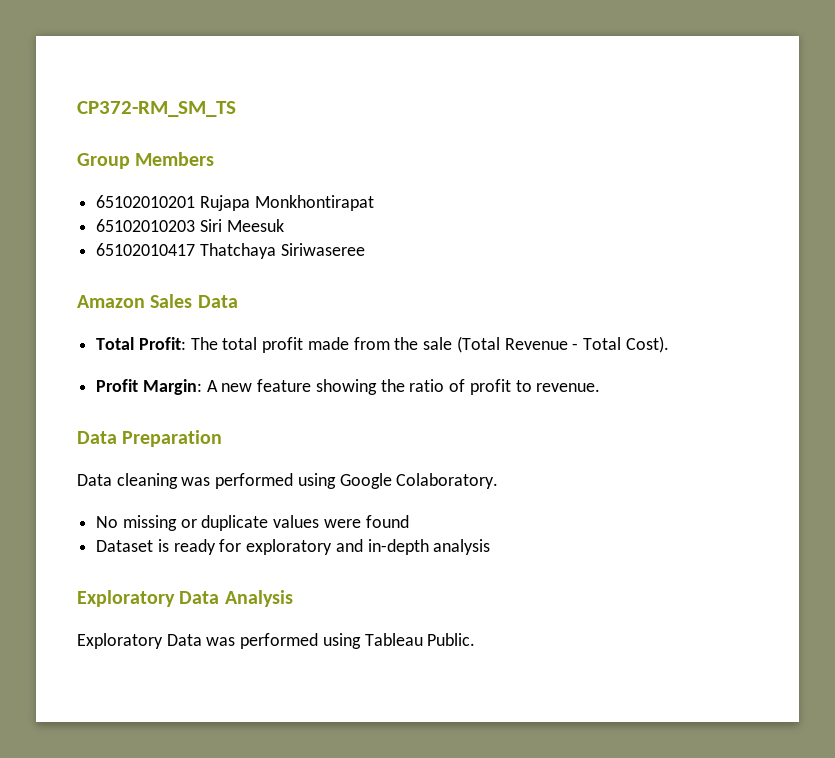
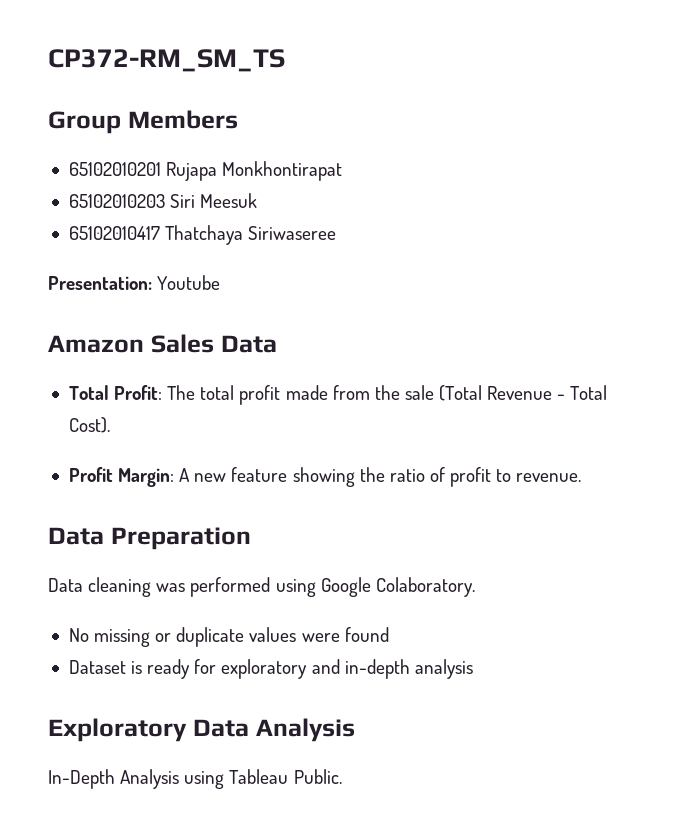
+ Presentation: Youtube
- Exploratory Data was performed using Tableau Public.
+ In-Depth Analysis using Tableau Public.

